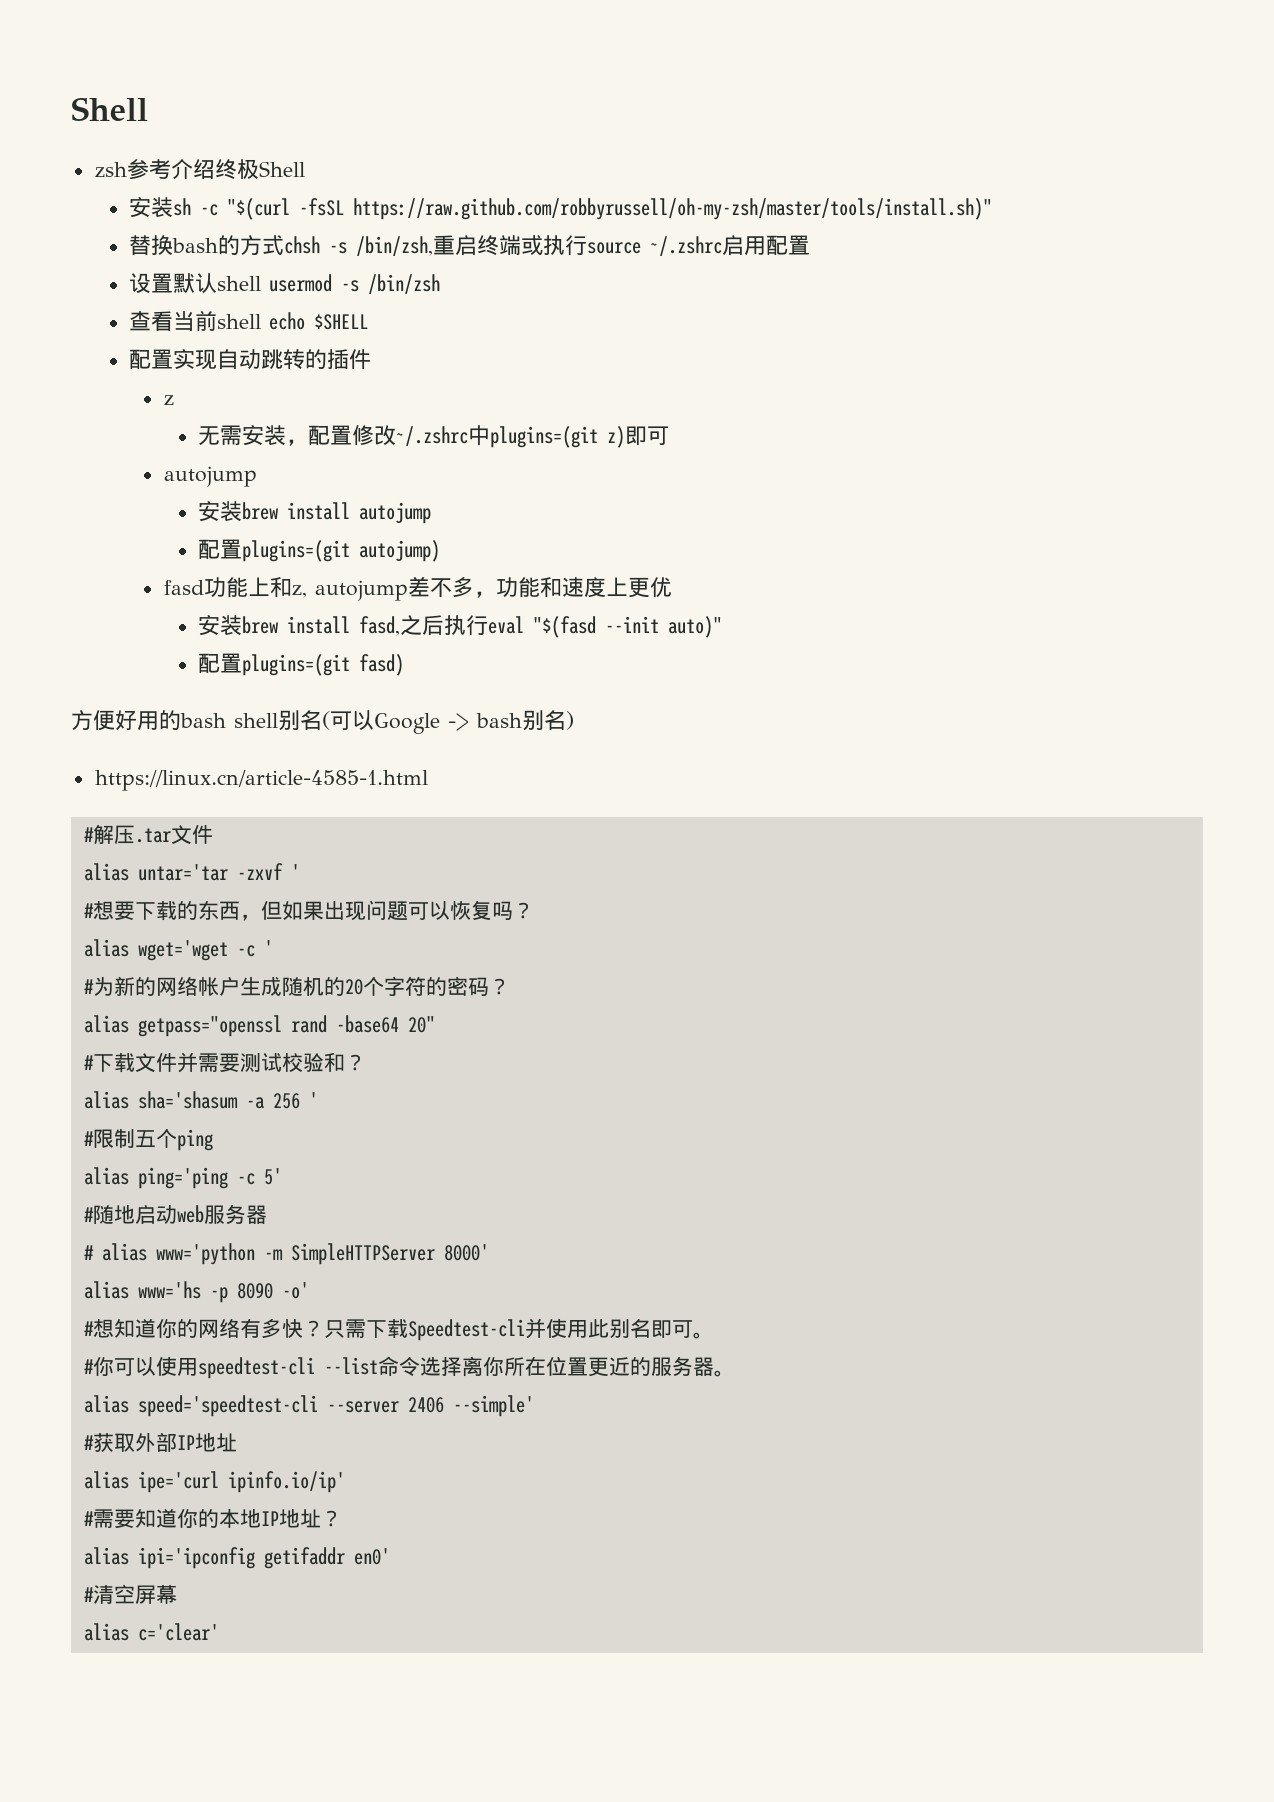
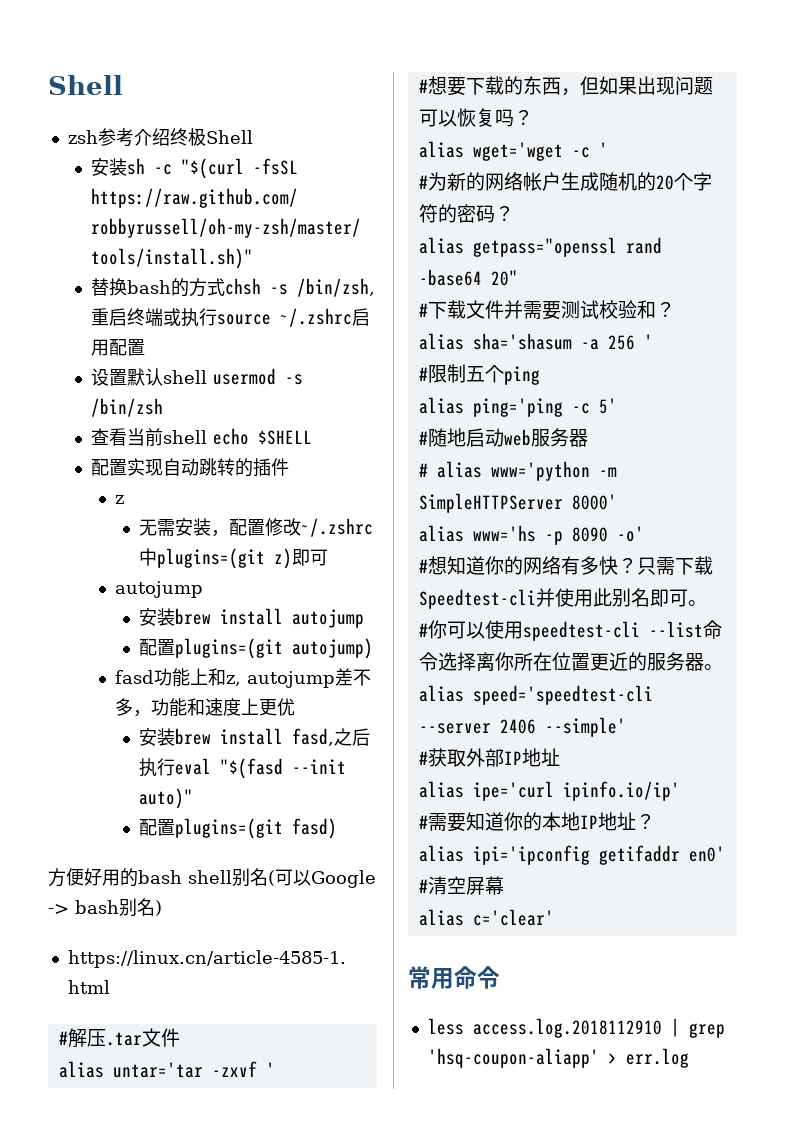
+ 常用命令
+ less access.log.2018112910 | grep 'hsq-coupon-aliapp' > err.log

